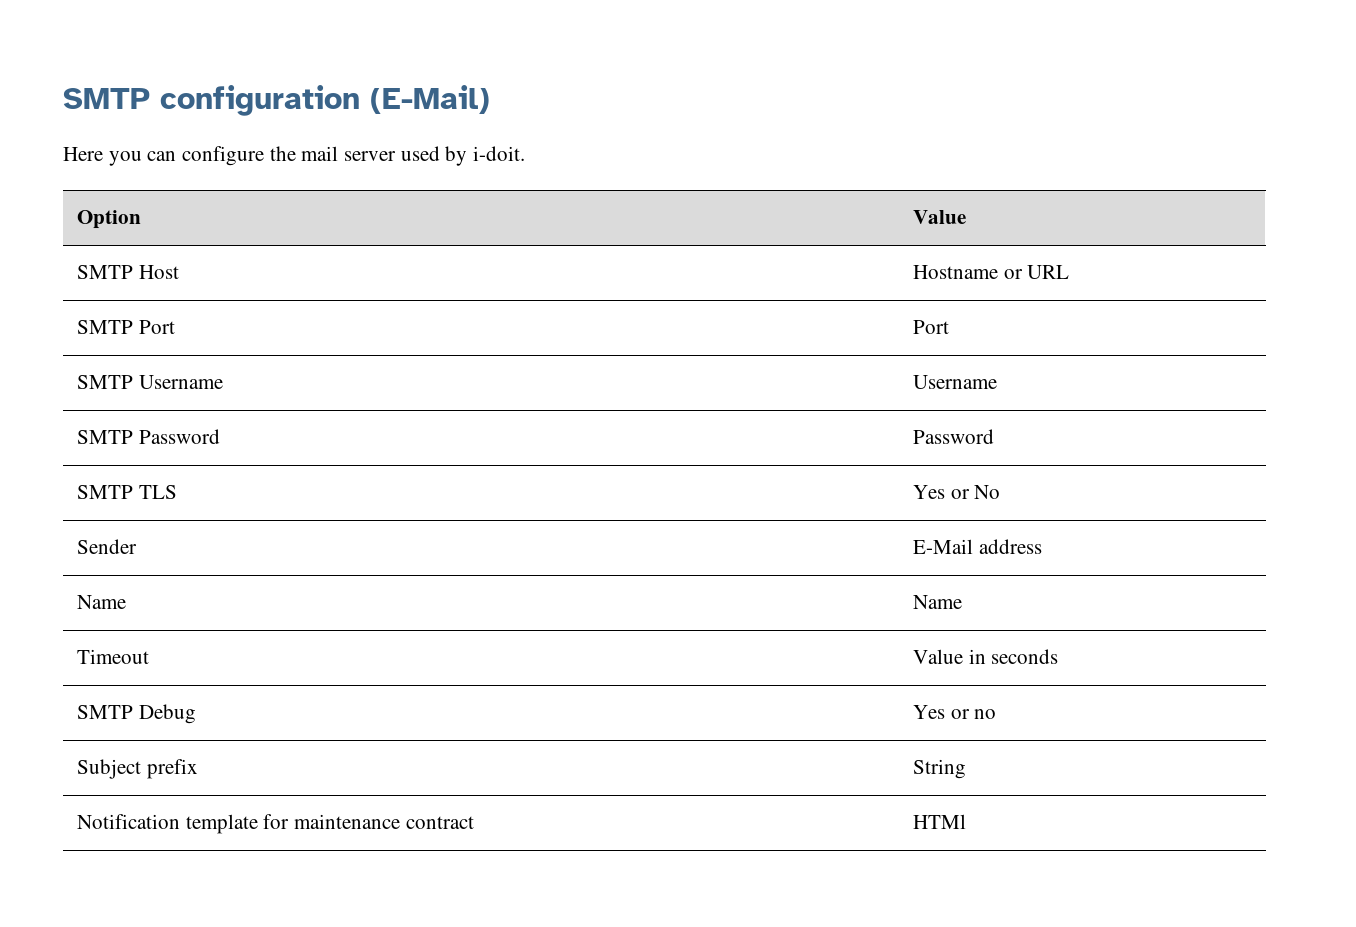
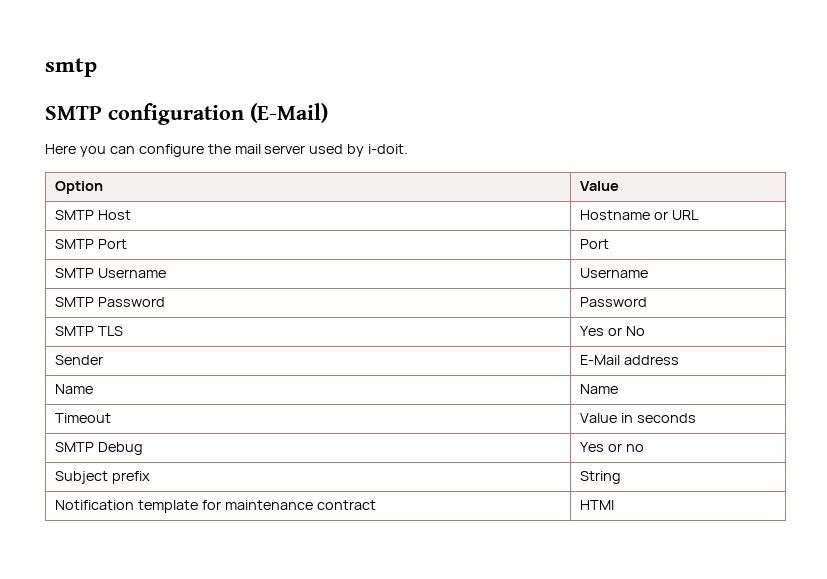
+ smtp

